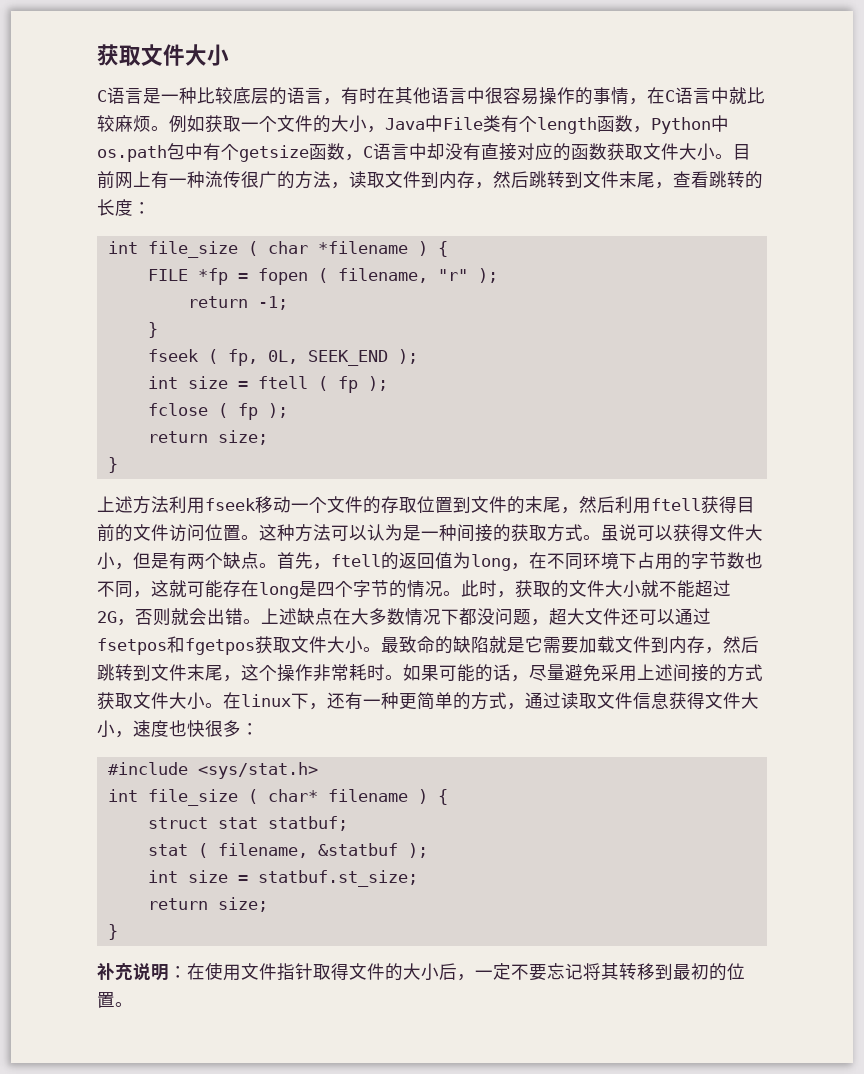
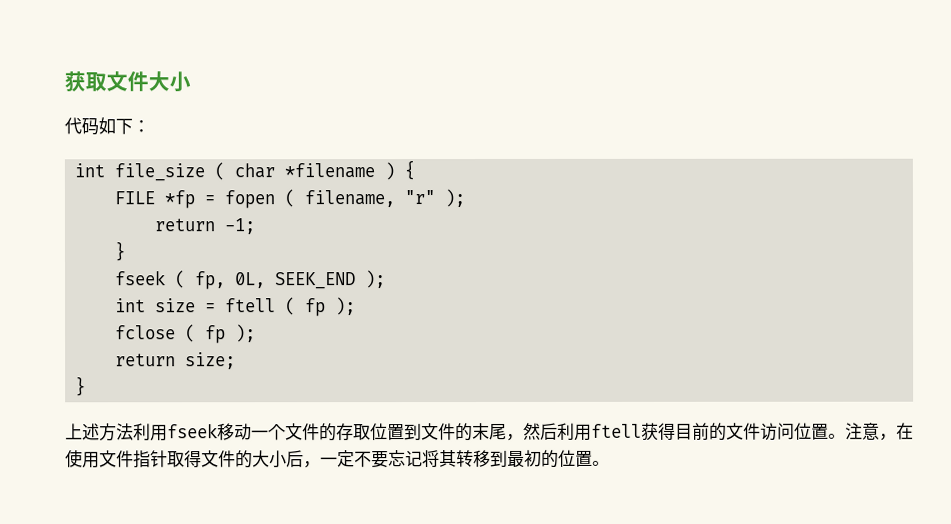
- C语言是一种比较底层的语言，有时在其他语言中很容易操作的事情，在C语言中就比较麻烦。例如获取一个文件的大小，Java中File类有个length函数，Python中os.path包中有个getsize函数，C语言中却没有直接对应的函数获取文件大小。目前网上有一种流传很广的方法，读取文件到内存，然后跳转到文件末尾，查看跳转的长度：
+ 代码如下：
- 这种方法可以认为是一种间接的获取方式。虽说可以获得文件大小，但是有两个缺点。首先，ftell的返回值为long，在不同环境下占用的字节数也不同，这就可能存在long是四个字节的情况。此时，获取的文件大小就不能超过2G，否则就会出错。上述缺点在大多数情况下都没问题，超大文件还可以通过fsetpos和fgetpos获取文件大小。最致命的缺陷就是它需要加载文件到内存，然后跳转到文件末尾，这个操作非常耗时。如果可能的话，尽量避免采用上述间接的方式获取文件大小。在linux下，还有一种更简单的方式，通过读取文件信息获得文件大小，速度也快很多：
- #include <sys/stat.h>
- int file_size ( char* filename ) {
- struct stat statbuf;
- stat ( filename, &statbuf );
- int size = statbuf.st_size;
- return size;
- }
- 补充说明：在使用文件指针取得文件的大小后，一定不要忘记将其转移到最初的位置。
+ 注意，在使用文件指针取得文件的大小后，一定不要忘记将其转移到最初的位置。

